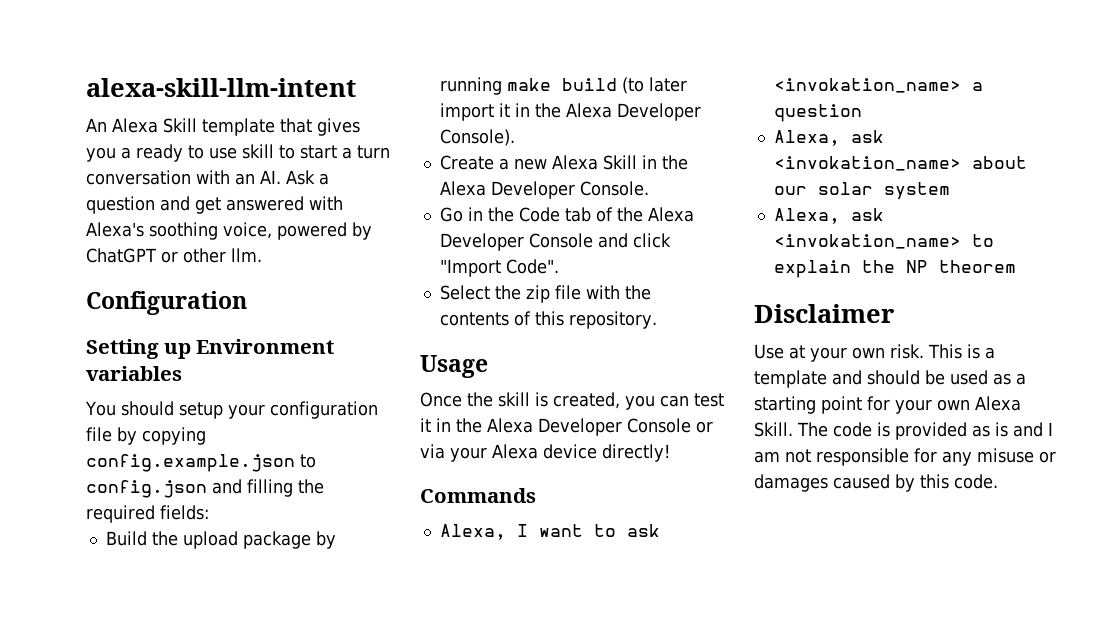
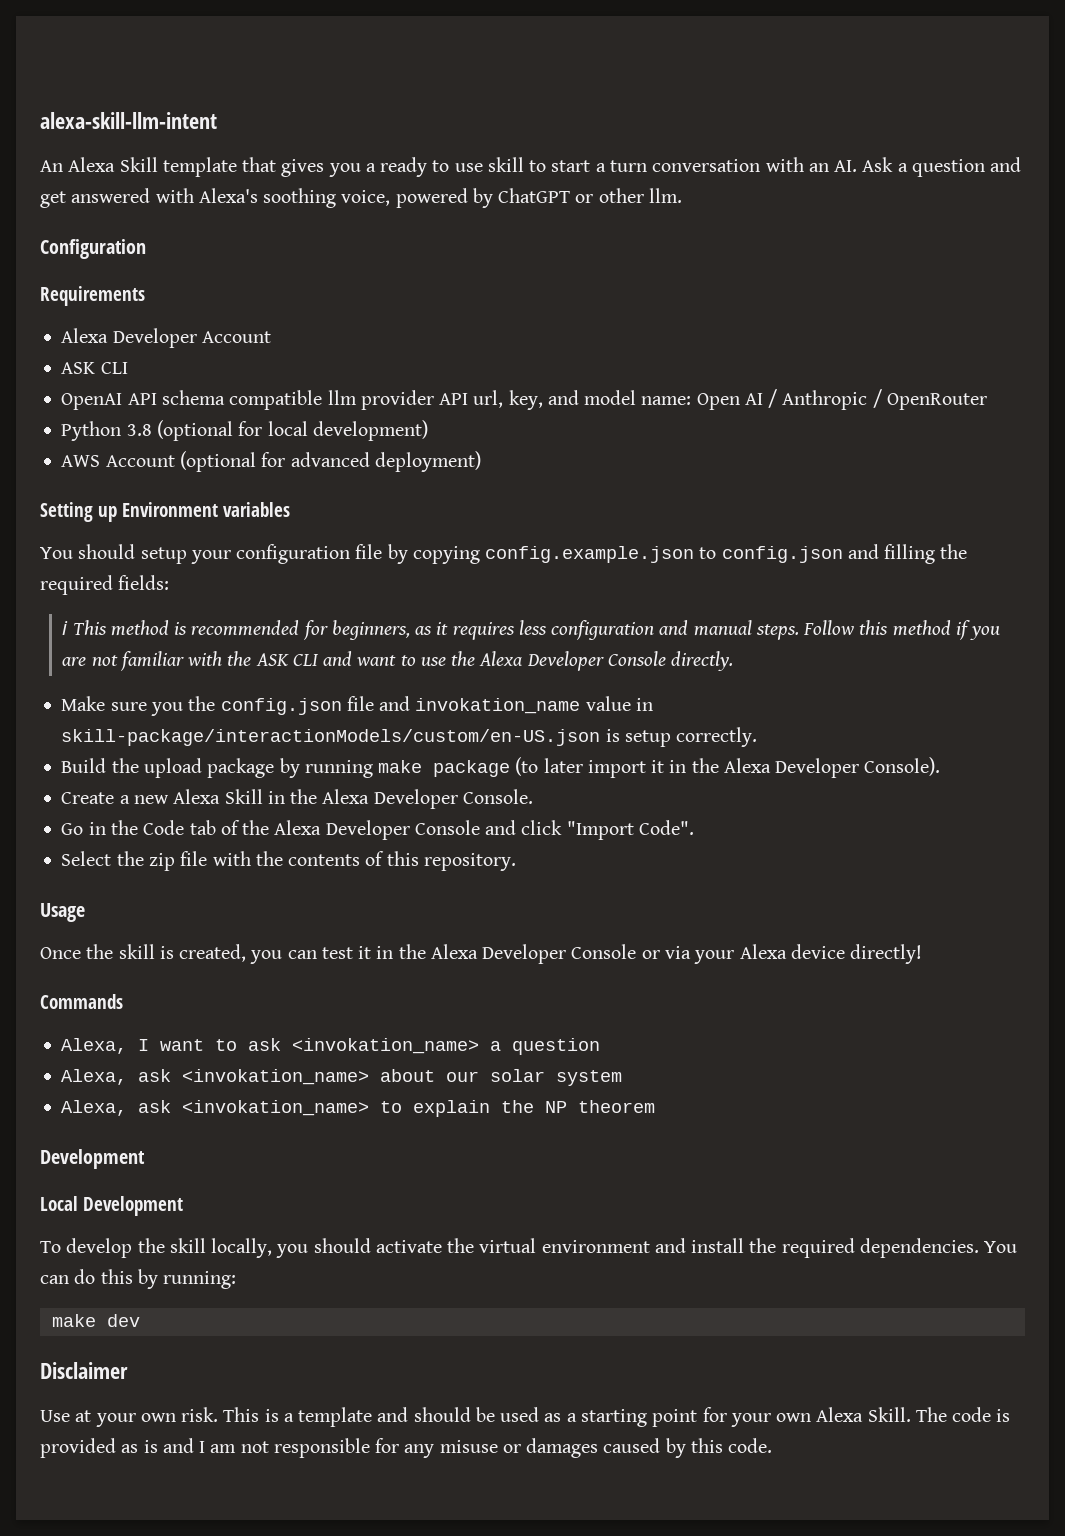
+ Requirements
+ Alexa Developer Account
+ ASK CLI
+ OpenAI API schema compatible llm provider API url, key, and model name: Open AI / Anthropic / OpenRouter
+ Python 3.8 (optional for local development)
+ AWS Account (optional for advanced deployment)
+ ℹ This method is recommended for beginners, as it requires less configuration and manual steps. Follow this method if you are not familiar with the ASK CLI and want to use the Alexa Developer Console directly.
+ Make sure you the config.json file and invokation_name value in skill-package/interactionModels/custom/en-US.json is setup correctly.
- Build the upload package by running make build (to later import it in the Alexa Developer Console).
+ Build the upload package by running make package (to later import it in the Alexa Developer Console).
  Alexa, ask <invokation_name> to explain the NP theorem
+ Development
+ Local Development
+ To develop the skill locally, you should activate the virtual environment and install the required dependencies. You can do this by running:
+ make dev

